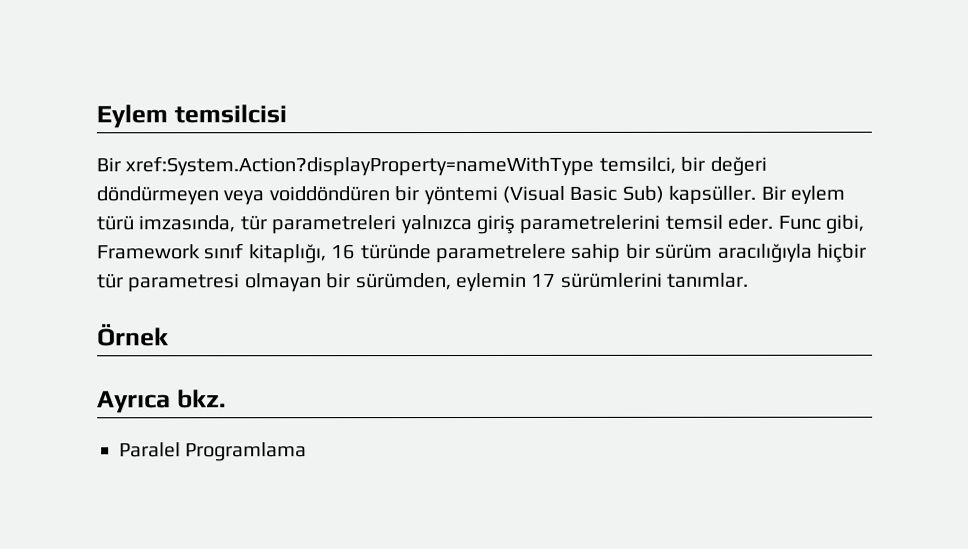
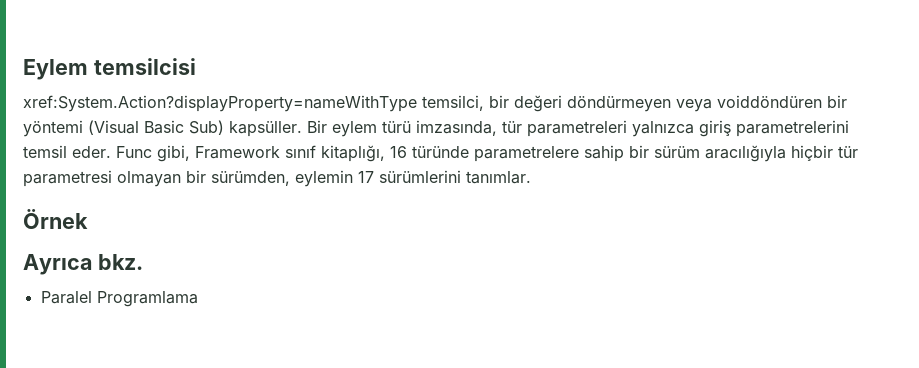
- Bir xref:System.Action?displayProperty=nameWithType temsilci, bir değeri döndürmeyen veya voiddöndüren bir yöntemi (Visual Basic Sub) kapsüller.
+ xref:System.Action?displayProperty=nameWithType temsilci, bir değeri döndürmeyen veya voiddöndüren bir yöntemi (Visual Basic Sub) kapsüller.

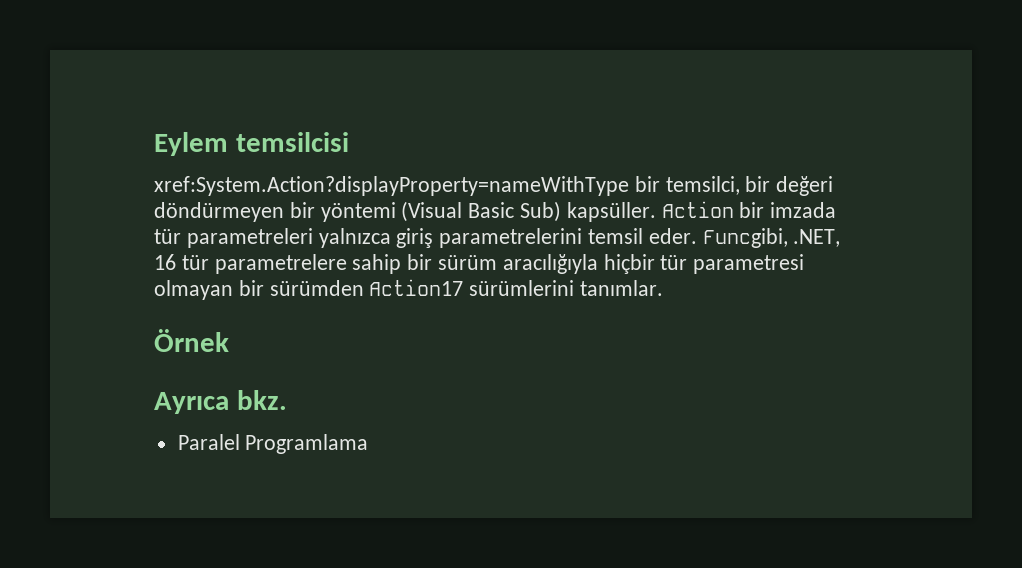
- xref:System.Action?displayProperty=nameWithType temsilci, bir değeri döndürmeyen veya voiddöndüren bir yöntemi (Visual Basic Sub) kapsüller.
+ xref:System.Action?displayProperty=nameWithType bir temsilci, bir değeri döndürmeyen bir yöntemi (Visual Basic Sub) kapsüller.
- Bir eylem türü imzasında, tür parametreleri yalnızca giriş parametrelerini temsil eder.
+ Action bir imzada tür parametreleri yalnızca giriş parametrelerini temsil eder.
- Func gibi, Framework sınıf kitaplığı, 16 türünde parametrelere sahip bir sürüm aracılığıyla hiçbir tür parametresi olmayan bir sürümden, eylemin 17 sürümlerini tanımlar.
+ Funcgibi, .NET, 16 tür parametrelere sahip bir sürüm aracılığıyla hiçbir tür parametresi olmayan bir sürümden Action17 sürümlerini tanımlar.

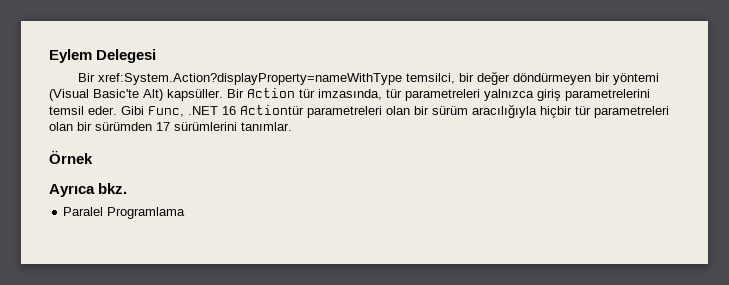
- Eylem temsilcisi
- xref:System.Action?displayProperty=nameWithType bir temsilci, bir değeri döndürmeyen bir yöntemi (Visual Basic Sub) kapsüller. Action bir imzada tür parametreleri yalnızca giriş parametrelerini temsil eder.
+ Eylem Delegesi
+ Bir xref:System.Action?displayProperty=nameWithType temsilci, bir değer döndürmeyen bir yöntemi (Visual Basic'te Alt) kapsüller. Bir Action tür imzasında, tür parametreleri yalnızca giriş parametrelerini temsil eder.
- Funcgibi, .NET, 16 tür parametrelere sahip bir sürüm aracılığıyla hiçbir tür parametresi olmayan bir sürümden Action17 sürümlerini tanımlar.
+ Gibi Func, .NET 16 Actiontür parametreleri olan bir sürüm aracılığıyla hiçbir tür parametreleri olan bir sürümden 17 sürümlerini tanımlar.

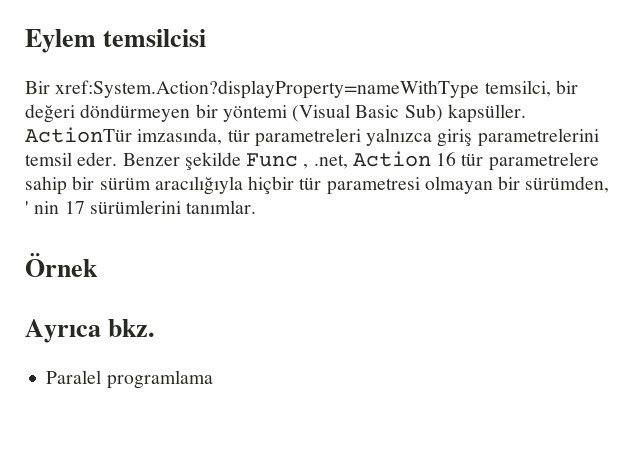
- Eylem Delegesi
+ Eylem temsilcisi
- Bir xref:System.Action?displayProperty=nameWithType temsilci, bir değer döndürmeyen bir yöntemi (Visual Basic'te Alt) kapsüller. Bir Action tür imzasında, tür parametreleri yalnızca giriş parametrelerini temsil eder.
+ Bir xref:System.Action?displayProperty=nameWithType temsilci, bir değeri döndürmeyen bir yöntemi (Visual Basic Sub) kapsüller. ActionTür imzasında, tür parametreleri yalnızca giriş parametrelerini temsil eder.
- Gibi Func, .NET 16 Actiontür parametreleri olan bir sürüm aracılığıyla hiçbir tür parametreleri olan bir sürümden 17 sürümlerini tanımlar.
+ Benzer şekilde Func , .net, Action 16 tür parametrelere sahip bir sürüm aracılığıyla hiçbir tür parametresi olmayan bir sürümden, ' nin 17 sürümlerini tanımlar.
- Paralel Programlama
+ Paralel programlama

